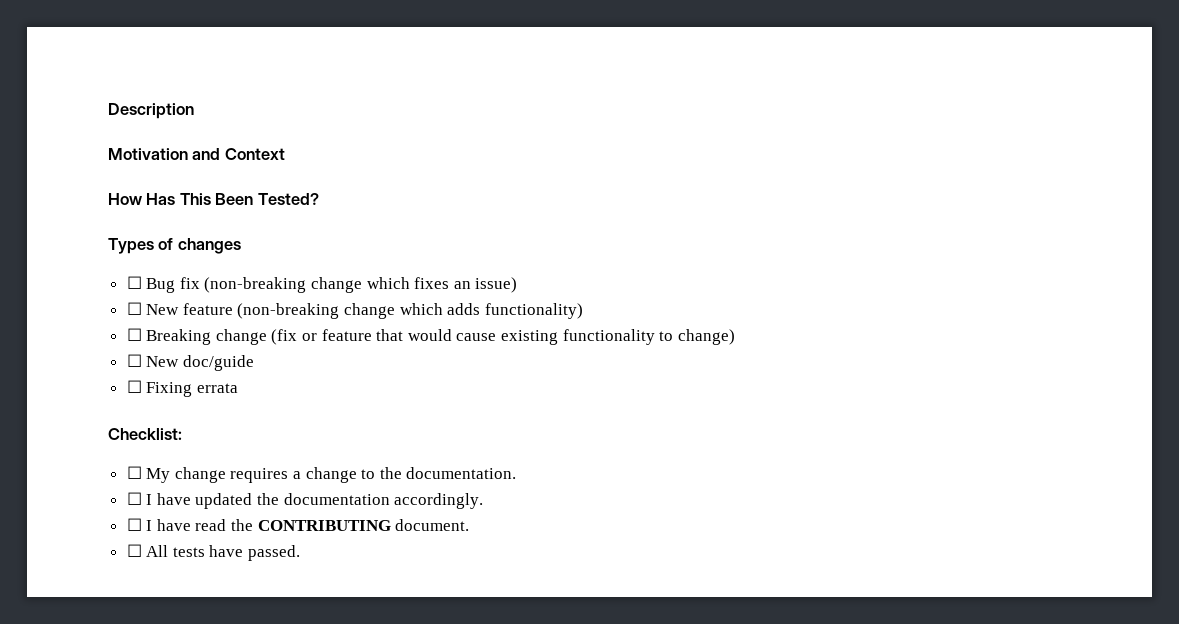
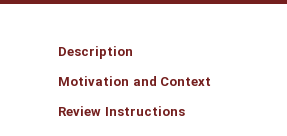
- How Has This Been Tested?
- Types of changes
- ☐ Bug fix (non-breaking change which fixes an issue)
- ☐ New feature (non-breaking change which adds functionality)
- ☐ Breaking change (fix or feature that would cause existing functionality to change)
- ☐ New doc/guide
- ☐ Fixing errata
- Checklist:
- ☐ My change requires a change to the documentation.
- ☐ I have updated the documentation accordingly.
- ☐ I have read the CONTRIBUTING document.
- ☐ All tests have passed.
+ Review Instructions

